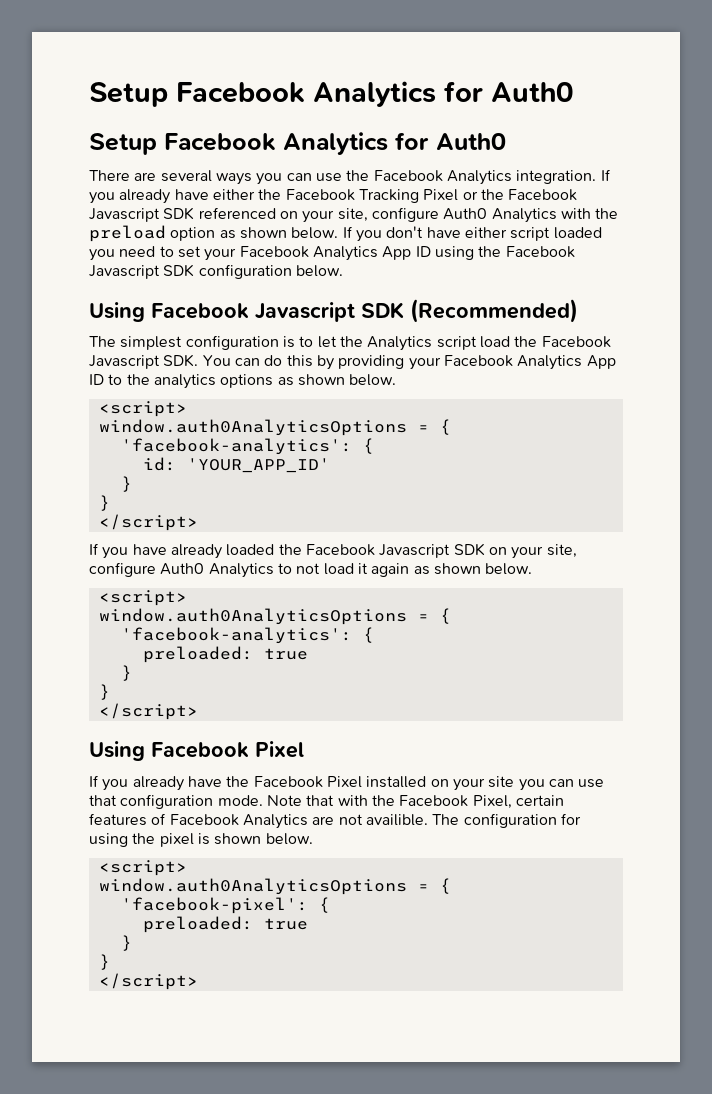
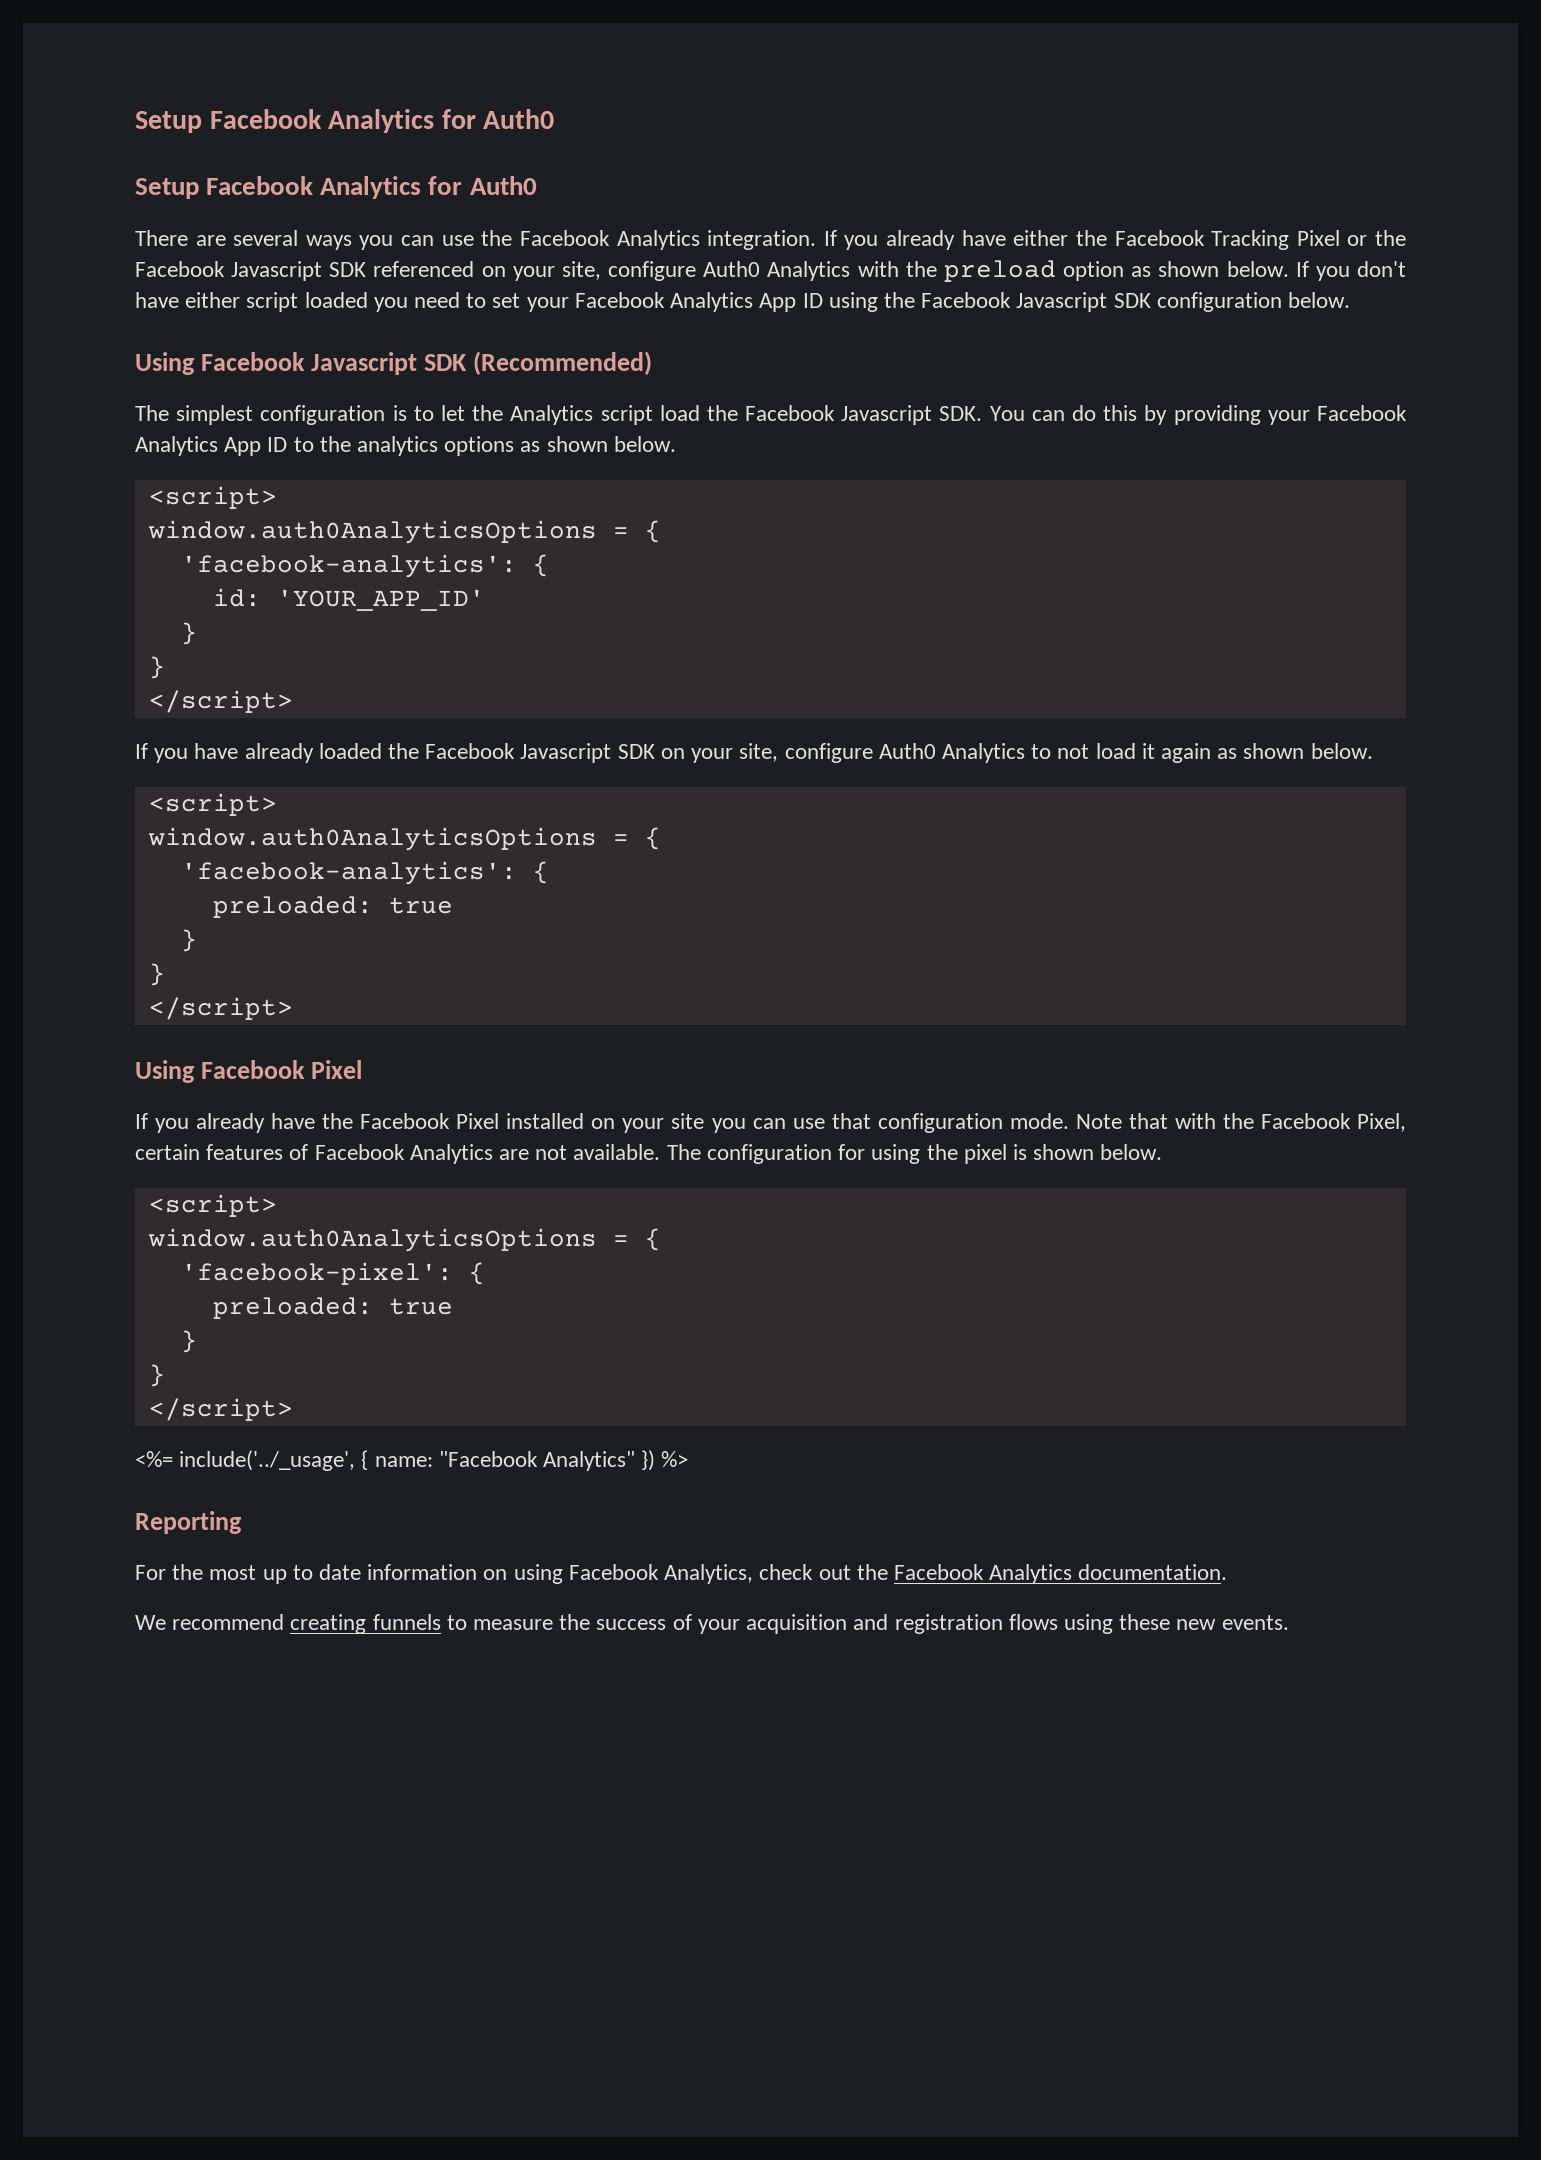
- Note that with the Facebook Pixel, certain features of Facebook Analytics are not availible.
+ Note that with the Facebook Pixel, certain features of Facebook Analytics are not available.
+ <%= include('../_usage', { name: "Facebook Analytics" }) %>
+ Reporting
+ For the most up to date information on using Facebook Analytics, check out the Facebook Analytics documentation.
+ We recommend creating funnels to measure the success of your acquisition and registration flows using these new events.

